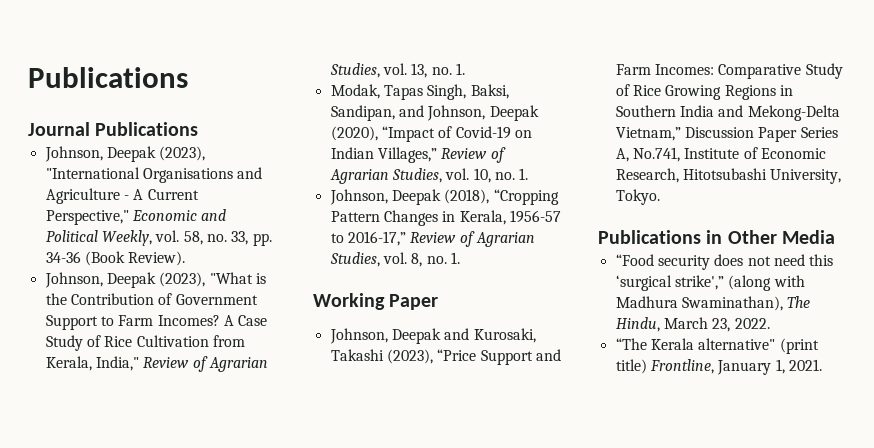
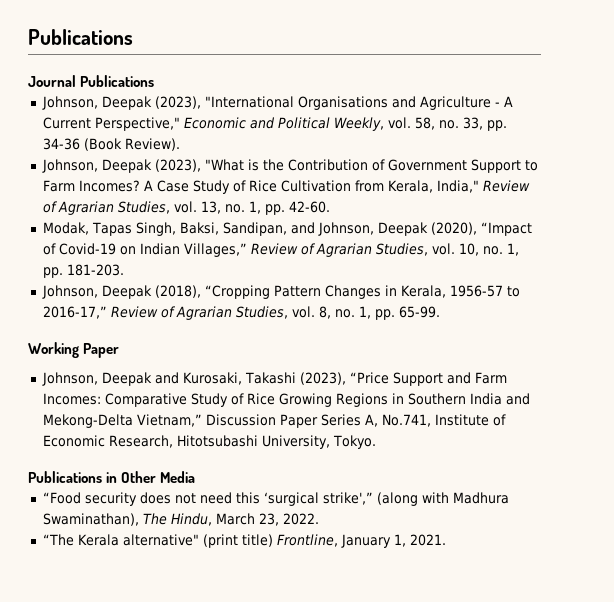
- A Case Study of Rice Cultivation from Kerala, India," Review of Agrarian Studies, vol. 13, no. 1.
+ A Case Study of Rice Cultivation from Kerala, India," Review of Agrarian Studies, vol. 13, no. 1, pp. 42-60.
- Modak, Tapas Singh, Baksi, Sandipan, and Johnson, Deepak (2020), “Impact of Covid-19 on Indian Villages,” Review of Agrarian Studies, vol. 10, no. 1.
+ Modak, Tapas Singh, Baksi, Sandipan, and Johnson, Deepak (2020), “Impact of Covid-19 on Indian Villages,” Review of Agrarian Studies, vol. 10, no. 1, pp. 181-203.
- Johnson, Deepak (2018), “Cropping Pattern Changes in Kerala, 1956-57 to 2016-17,” Review of Agrarian Studies, vol. 8, no. 1.
+ Johnson, Deepak (2018), “Cropping Pattern Changes in Kerala, 1956-57 to 2016-17,” Review of Agrarian Studies, vol. 8, no. 1, pp. 65-99.

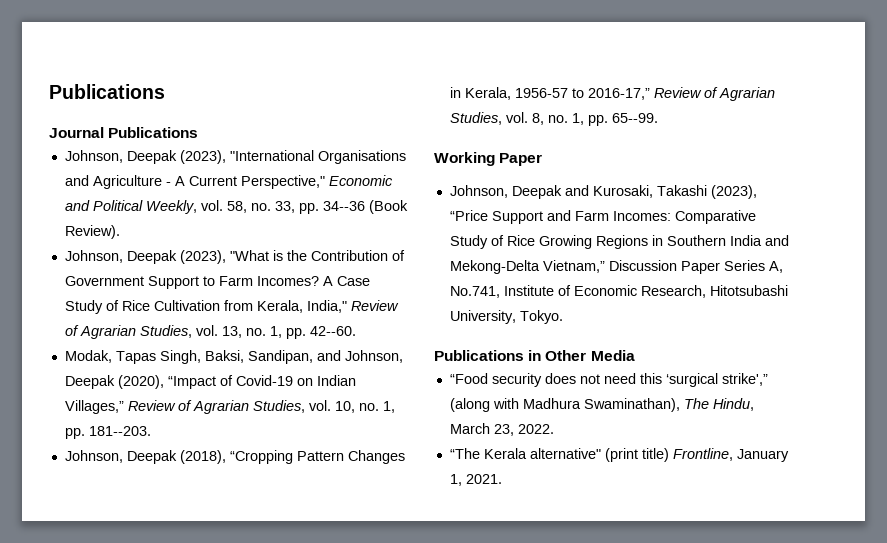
- Johnson, Deepak (2023), "International Organisations and Agriculture - A Current Perspective," Economic and Political Weekly, vol. 58, no. 33, pp. 34-36 (Book Review).
+ Johnson, Deepak (2023), "International Organisations and Agriculture - A Current Perspective," Economic and Political Weekly, vol. 58, no. 33, pp. 34--36 (Book Review).
- A Case Study of Rice Cultivation from Kerala, India," Review of Agrarian Studies, vol. 13, no. 1, pp. 42-60.
+ A Case Study of Rice Cultivation from Kerala, India," Review of Agrarian Studies, vol. 13, no. 1, pp. 42--60.
- Modak, Tapas Singh, Baksi, Sandipan, and Johnson, Deepak (2020), “Impact of Covid-19 on Indian Villages,” Review of Agrarian Studies, vol. 10, no. 1, pp. 181-203.
+ Modak, Tapas Singh, Baksi, Sandipan, and Johnson, Deepak (2020), “Impact of Covid-19 on Indian Villages,” Review of Agrarian Studies, vol. 10, no. 1, pp. 181--203.
- Johnson, Deepak (2018), “Cropping Pattern Changes in Kerala, 1956-57 to 2016-17,” Review of Agrarian Studies, vol. 8, no. 1, pp. 65-99.
+ Johnson, Deepak (2018), “Cropping Pattern Changes in Kerala, 1956-57 to 2016-17,” Review of Agrarian Studies, vol. 8, no. 1, pp. 65--99.

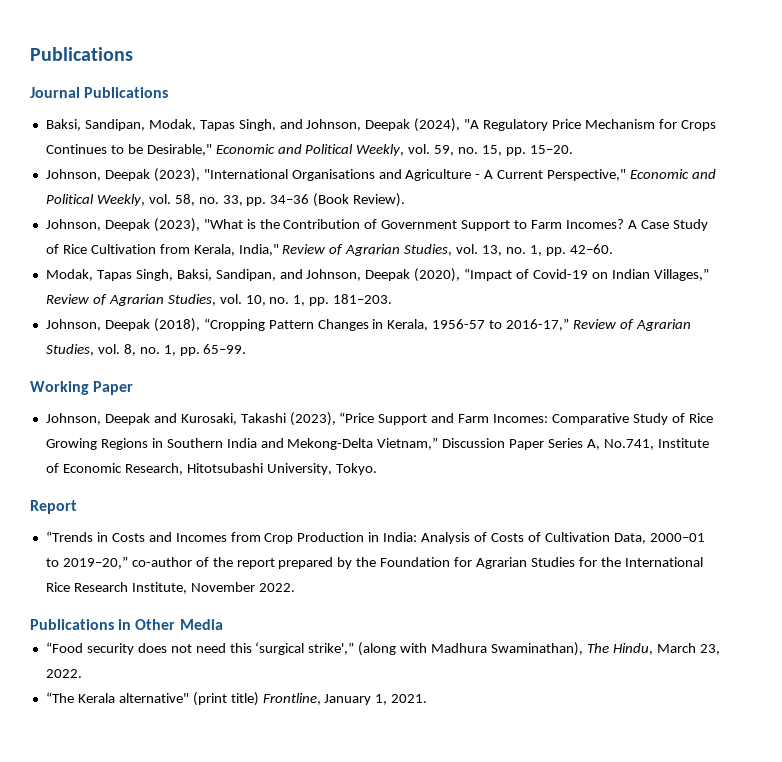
+ Baksi, Sandipan, Modak, Tapas Singh, and Johnson, Deepak (2024), "A Regulatory Price Mechanism for Crops Continues to be Desirable," Economic and Political Weekly, vol. 59, no. 15, pp. 15–20.
- Johnson, Deepak (2023), "International Organisations and Agriculture - A Current Perspective," Economic and Political Weekly, vol. 58, no. 33, pp. 34--36 (Book Review).
+ Johnson, Deepak (2023), "International Organisations and Agriculture - A Current Perspective," Economic and Political Weekly, vol. 58, no. 33, pp. 34–36 (Book Review).
- A Case Study of Rice Cultivation from Kerala, India," Review of Agrarian Studies, vol. 13, no. 1, pp. 42--60.
+ A Case Study of Rice Cultivation from Kerala, India," Review of Agrarian Studies, vol. 13, no. 1, pp. 42–60.
- Modak, Tapas Singh, Baksi, Sandipan, and Johnson, Deepak (2020), “Impact of Covid-19 on Indian Villages,” Review of Agrarian Studies, vol. 10, no. 1, pp. 181--203.
+ Modak, Tapas Singh, Baksi, Sandipan, and Johnson, Deepak (2020), “Impact of Covid-19 on Indian Villages,” Review of Agrarian Studies, vol. 10, no. 1, pp. 181–203.
- Johnson, Deepak (2018), “Cropping Pattern Changes in Kerala, 1956-57 to 2016-17,” Review of Agrarian Studies, vol. 8, no. 1, pp. 65--99.
+ Johnson, Deepak (2018), “Cropping Pattern Changes in Kerala, 1956-57 to 2016-17,” Review of Agrarian Studies, vol. 8, no. 1, pp. 65–99.
+ Report
+ “Trends in Costs and Incomes from Crop Production in India: Analysis of Costs of Cultivation Data, 2000–01 to 2019–20,” co-author of the report prepared by the Foundation for Agrarian Studies for the International Rice Research Institute, November 2022.

